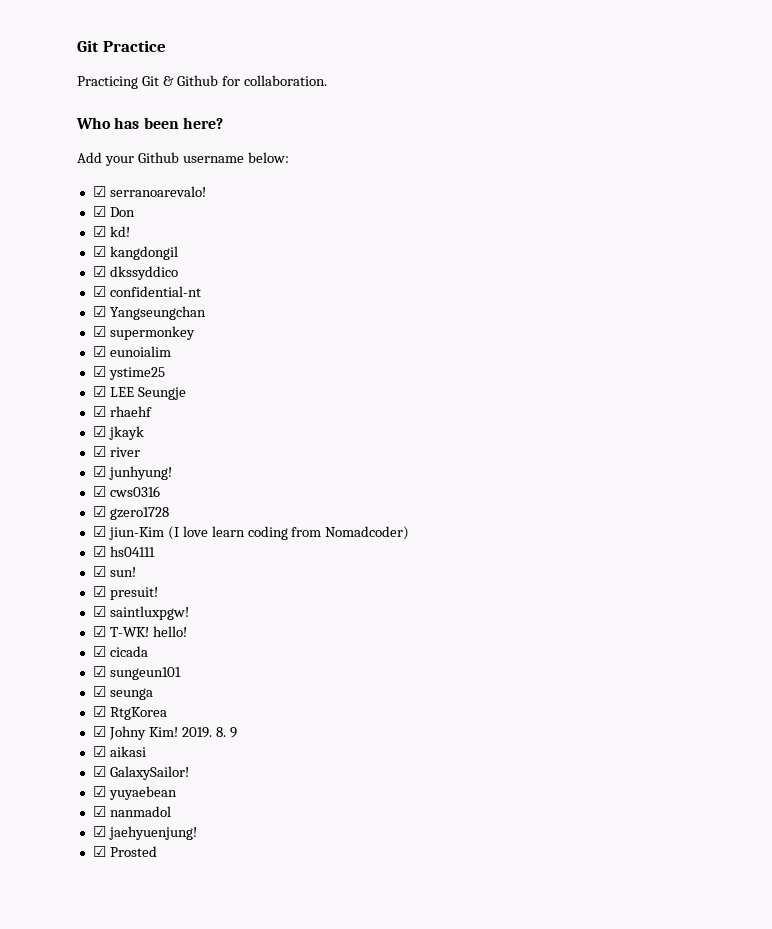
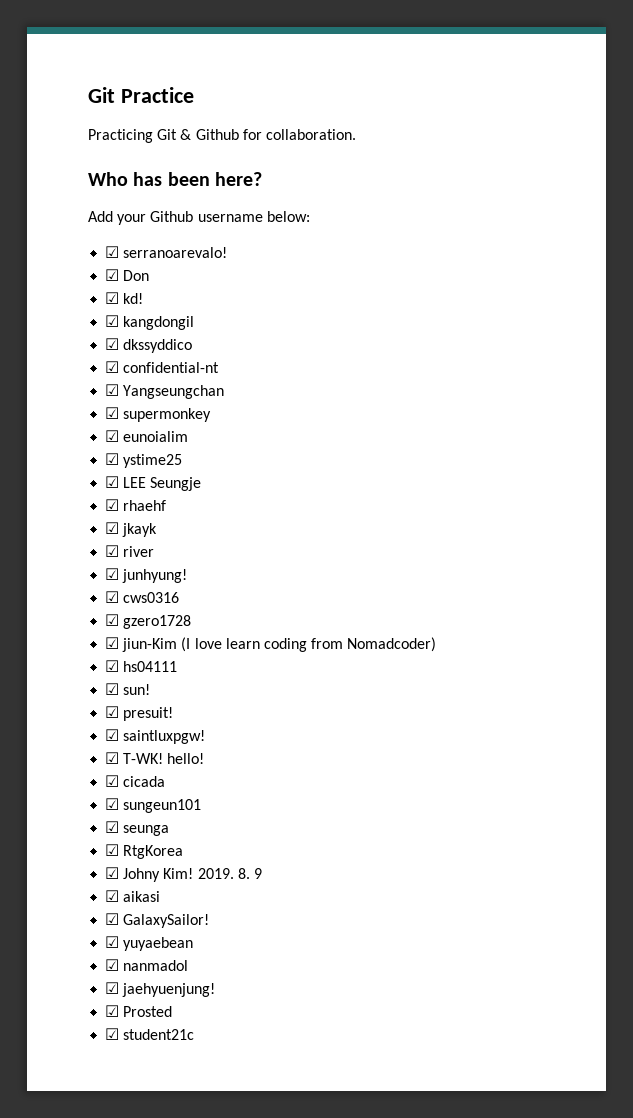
+ ☑ student21c

